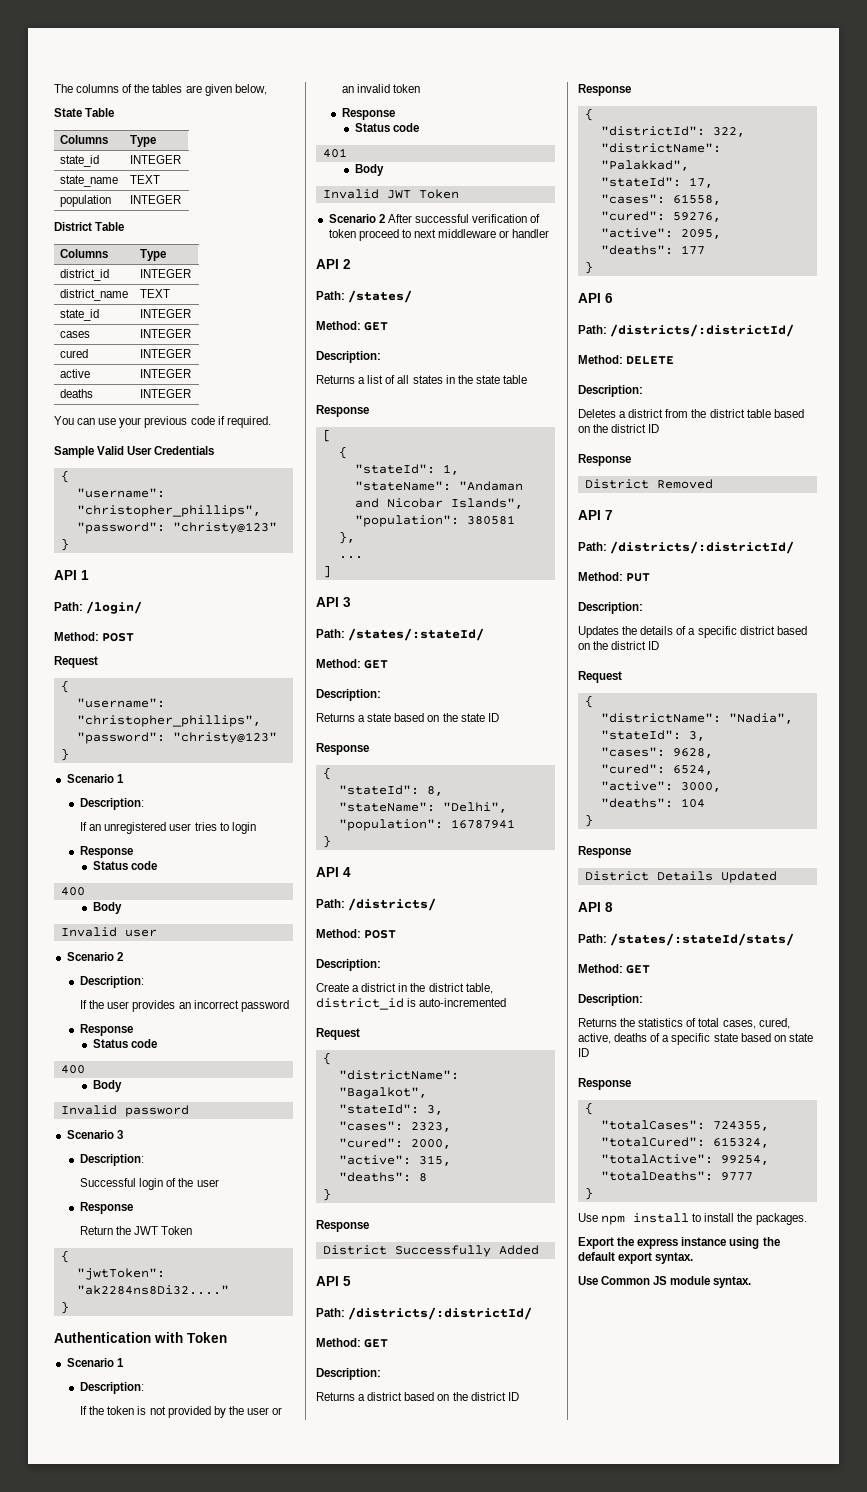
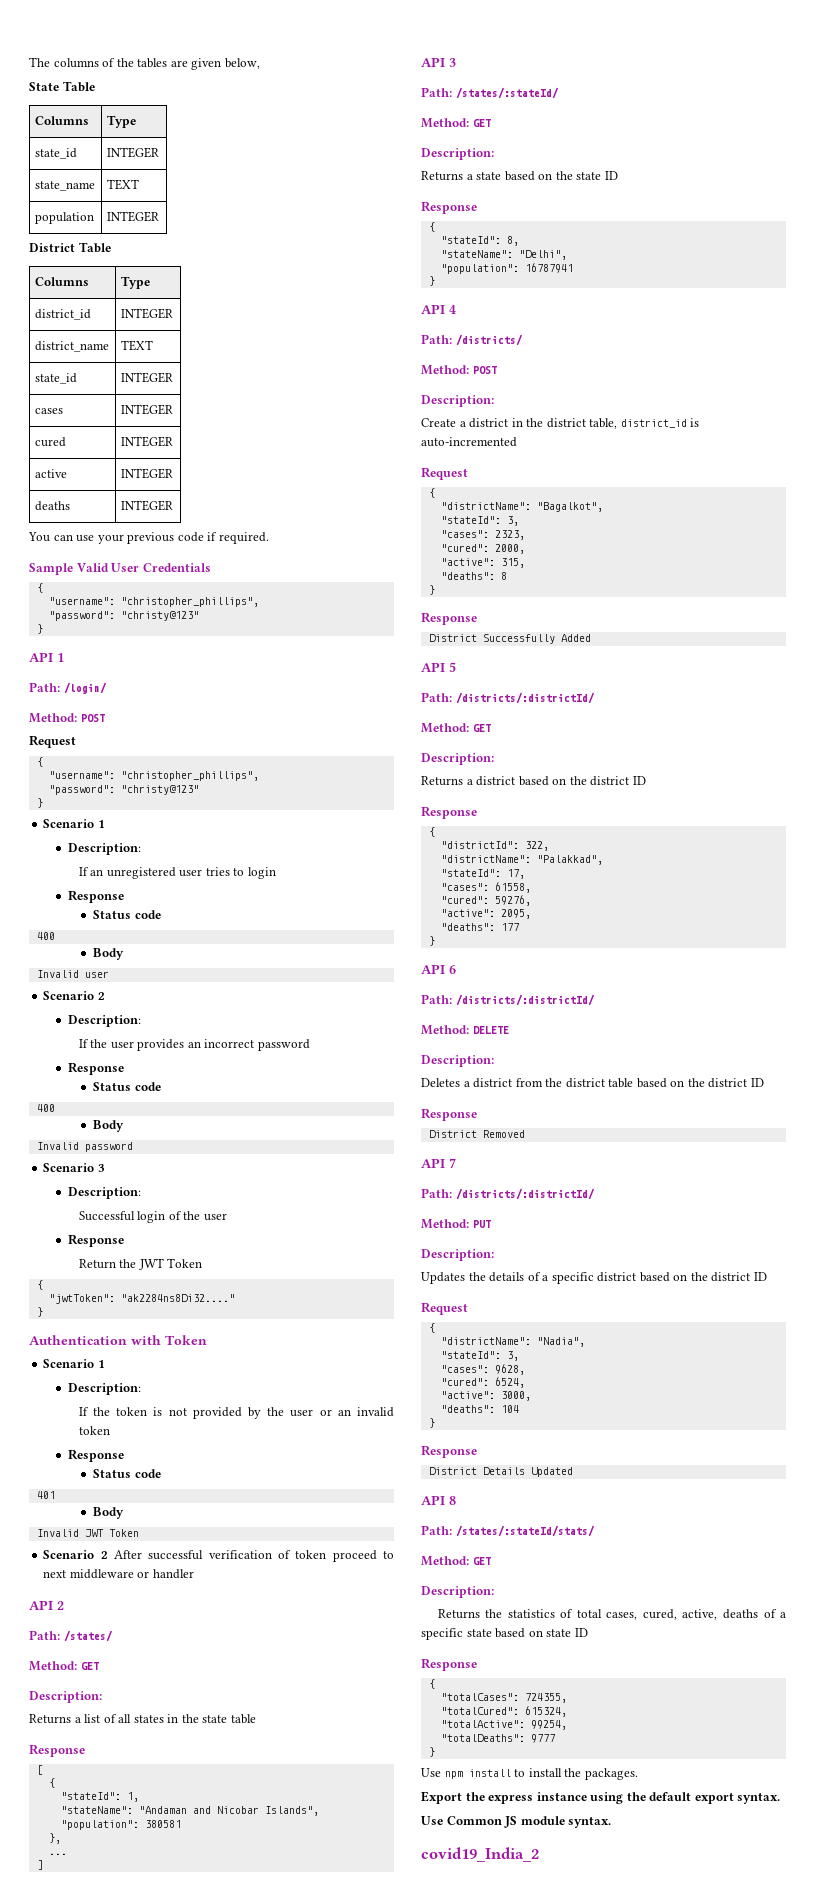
+ covid19_India_2

